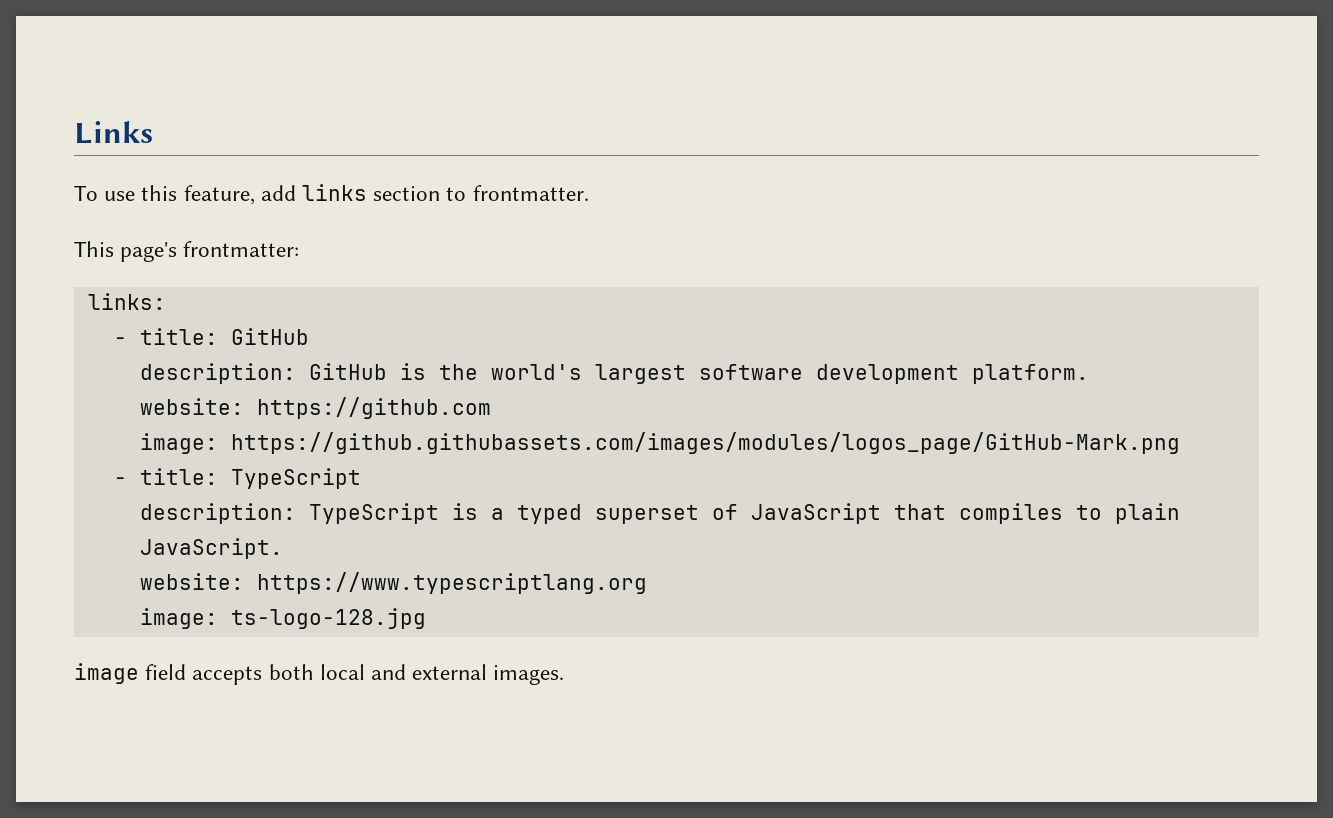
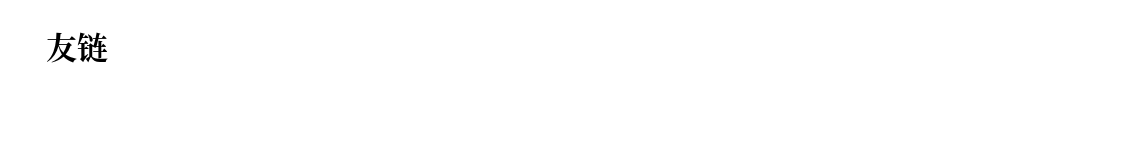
- Links
- To use this feature, add links section to frontmatter.
- This page's frontmatter:
- links:
- - title: GitHub
- description: GitHub is the world's largest software development platform.
- website: https://github.com
- image: https://github.githubassets.com/images/modules/logos_page/GitHub-Mark.png
- - title: TypeScript
- description: TypeScript is a typed superset of JavaScript that compiles to plain JavaScript.
- website: https://www.typescriptlang.org
- image: ts-logo-128.jpg
- image field accepts both local and external images.
+ 友链

